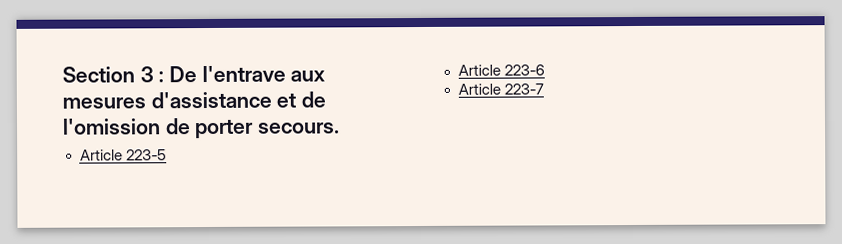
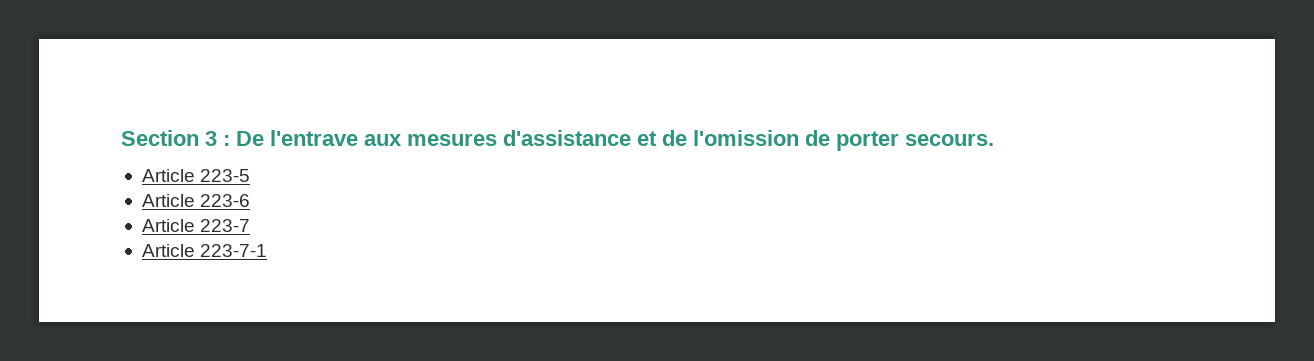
+ Article 223-7-1

